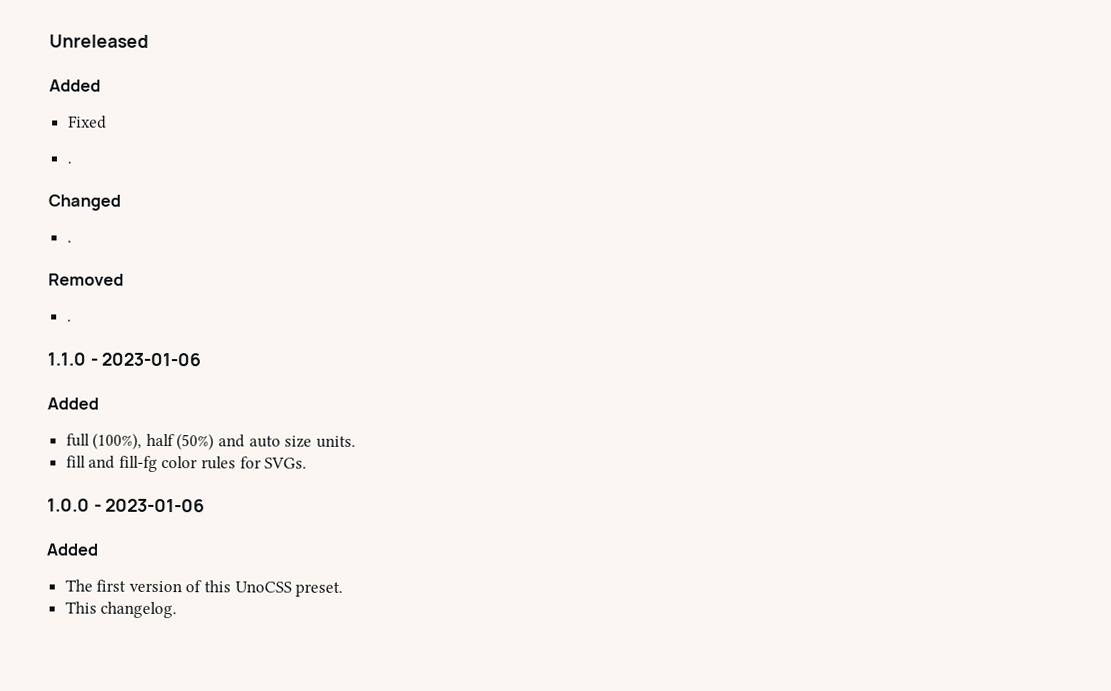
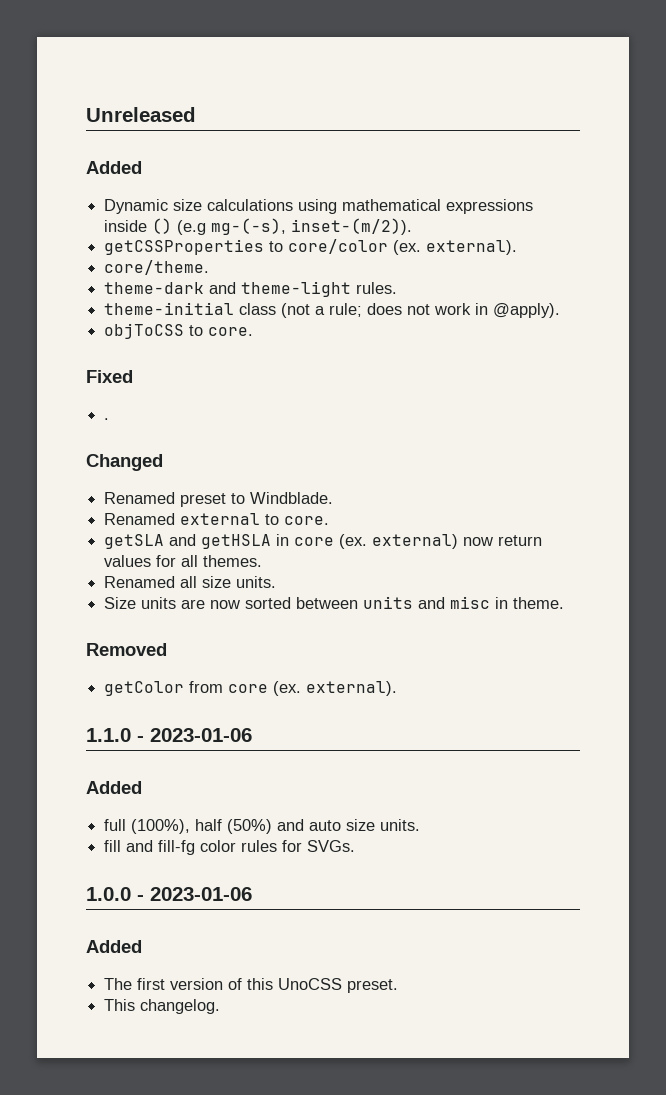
+ Dynamic size calculations using mathematical expressions inside () (e.g mg-(-s), inset-(m/2)).
+ getCSSProperties to core/color (ex. external).
+ core/theme.
+ theme-dark and theme-light rules.
+ theme-initial class (not a rule; does not work in @apply).
+ objToCSS to core.
  Fixed
  .
  Changed
- .
+ Renamed preset to Windblade.
+ Renamed external to core.
+ getSLA and getHSLA in core (ex. external) now return values for all themes.
+ Renamed all size units.
+ Size units are now sorted between units and misc in theme.
  Removed
- .
+ getColor from core (ex. external).

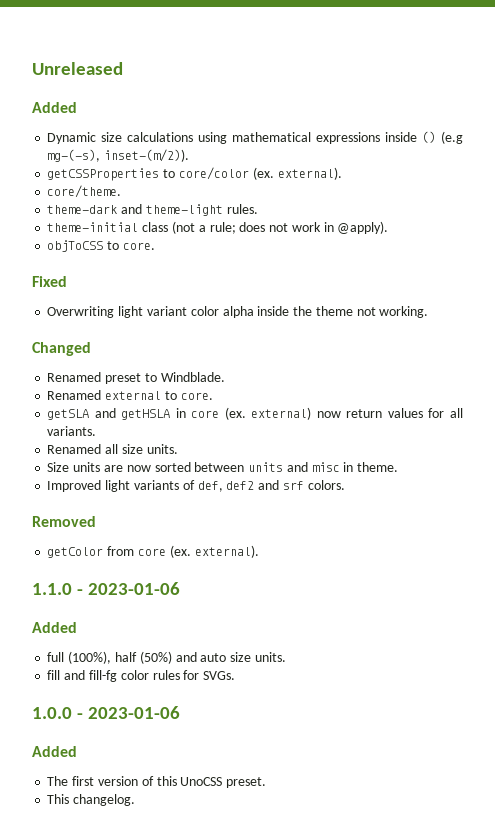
- .
+ Overwriting light variant color alpha inside the theme not working.
- getSLA and getHSLA in core (ex. external) now return values for all themes.
+ getSLA and getHSLA in core (ex. external) now return values for all variants.
+ Improved light variants of def, def2 and srf colors.

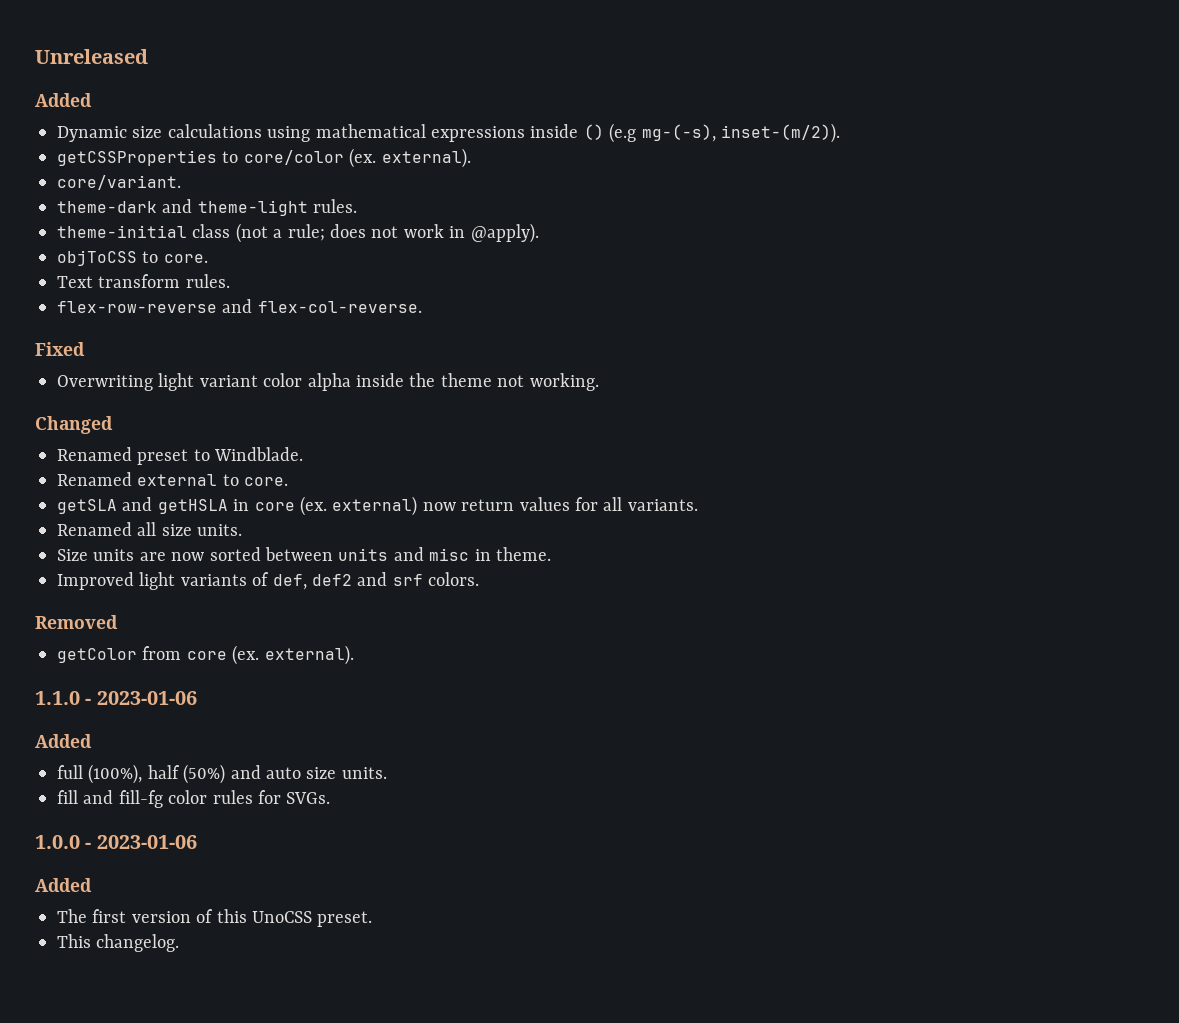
- core/theme.
+ core/variant.
+ Text transform rules.
+ flex-row-reverse and flex-col-reverse.

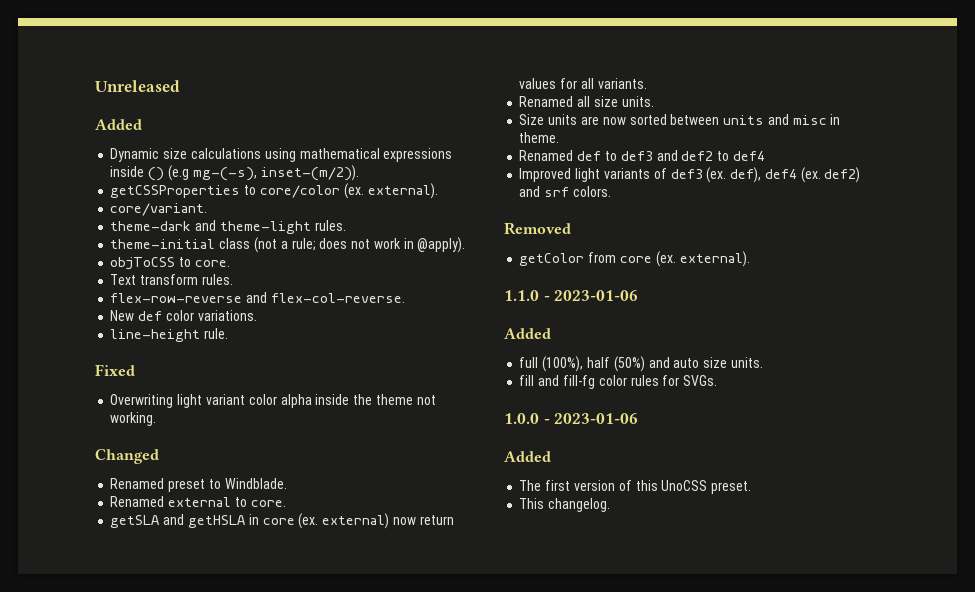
+ New def color variations.
+ line-height rule.
- Improved light variants of def, def2 and srf colors.
+ Renamed def to def3 and def2 to def4
+ Improved light variants of def3 (ex. def), def4 (ex. def2) and srf colors.

